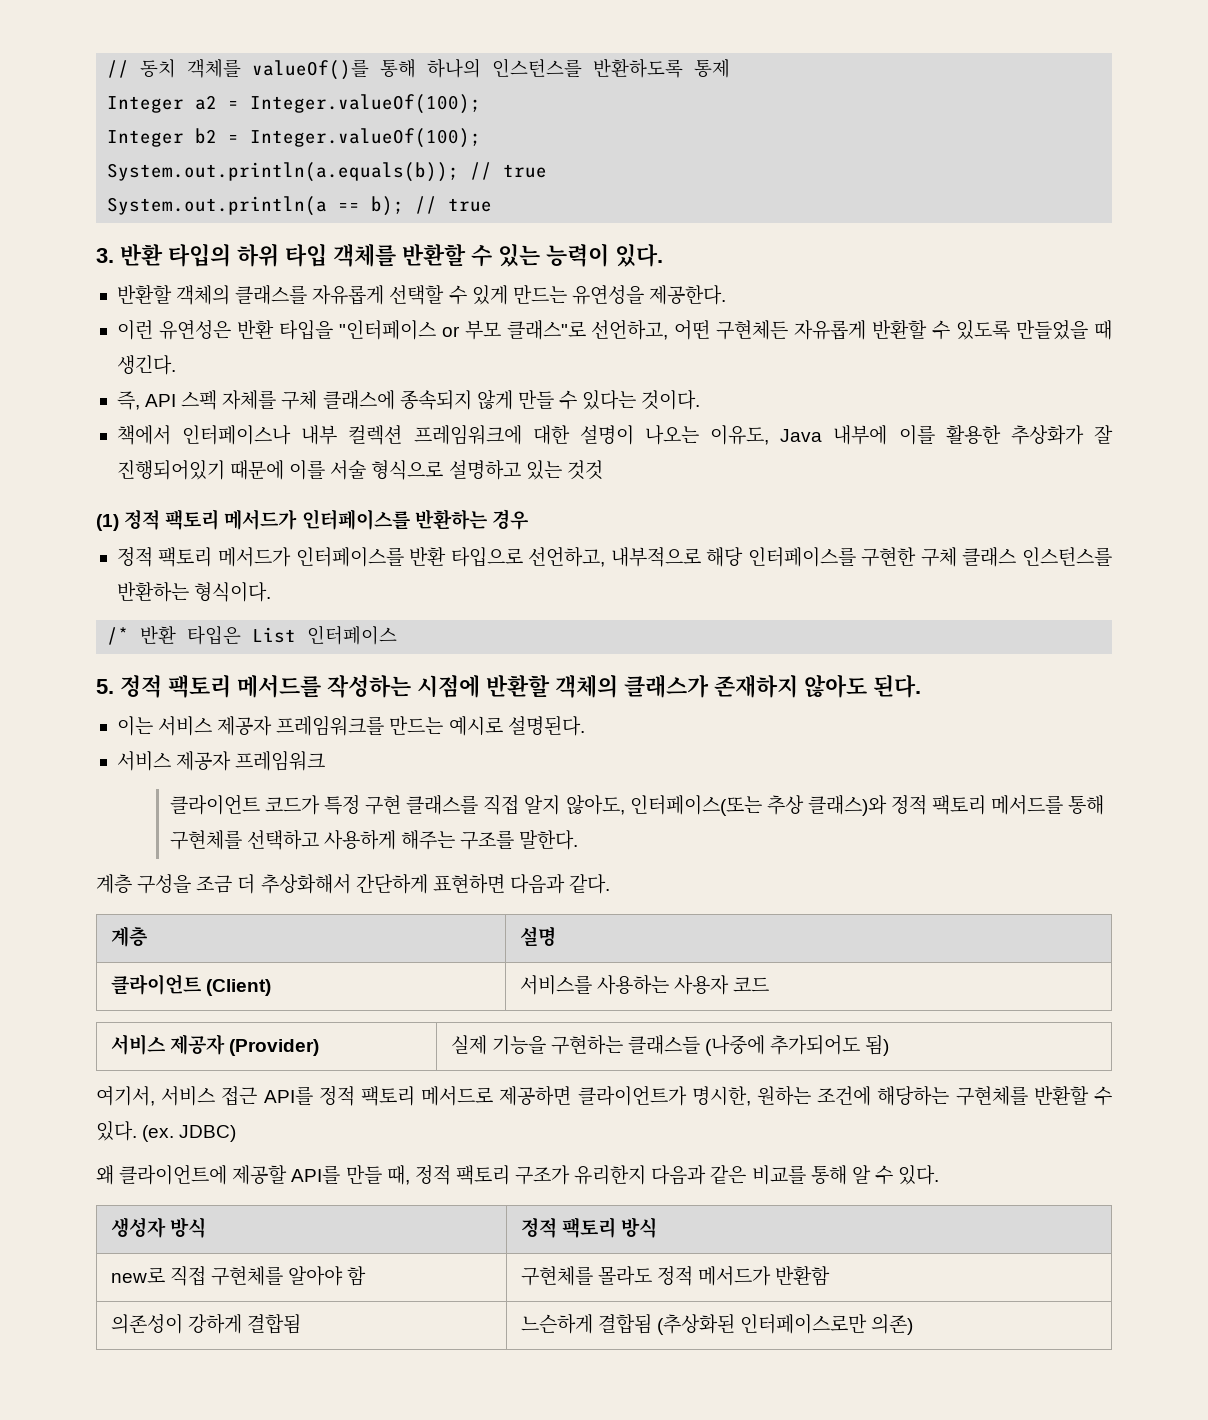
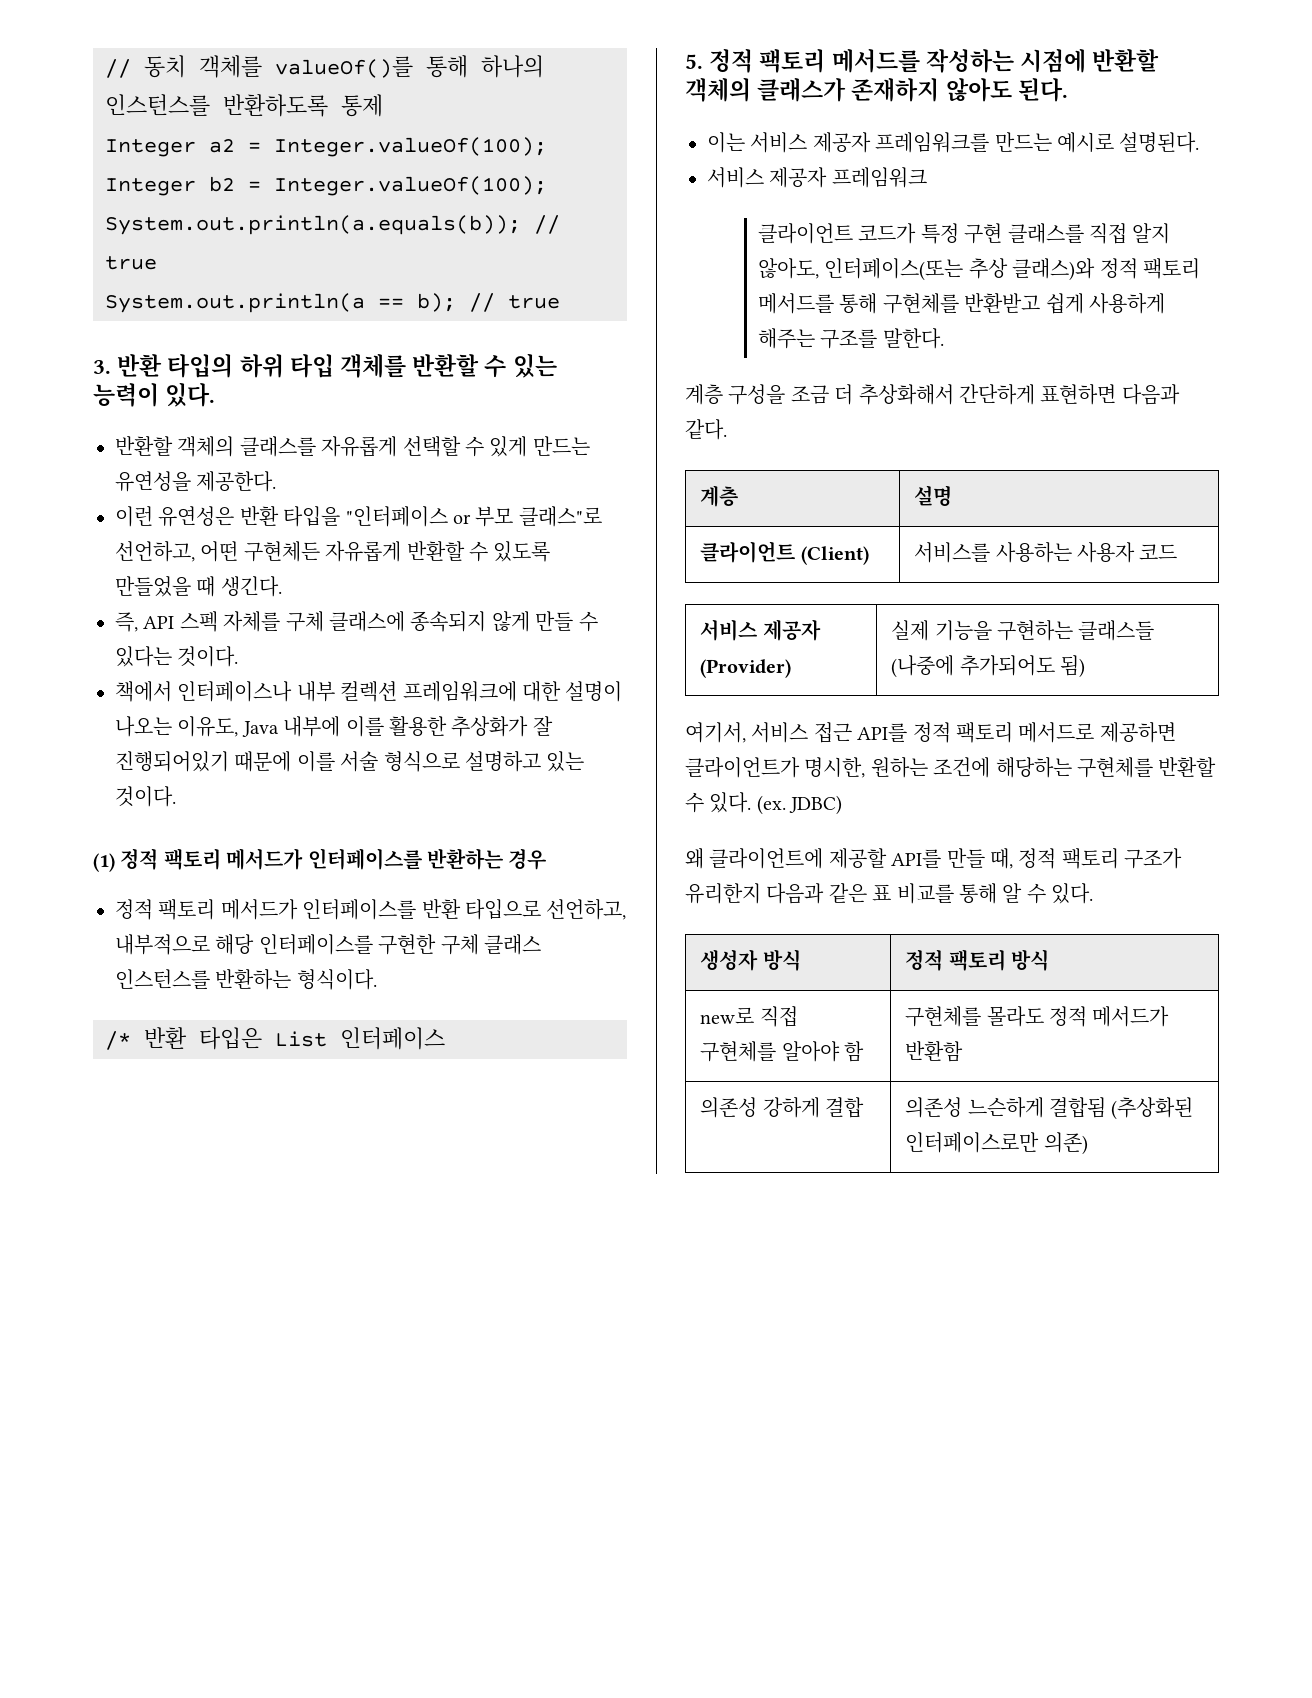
- 책에서 인터페이스나 내부 컬렉션 프레임워크에 대한 설명이 나오는 이유도, Java 내부에 이를 활용한 추상화가 잘 진행되어있기 때문에 이를 서술 형식으로 설명하고 있는 것것
+ 책에서 인터페이스나 내부 컬렉션 프레임워크에 대한 설명이 나오는 이유도, Java 내부에 이를 활용한 추상화가 잘 진행되어있기 때문에 이를 서술 형식으로 설명하고 있는 것이다.
- 클라이언트 코드가 특정 구현 클래스를 직접 알지 않아도, 인터페이스(또는 추상 클래스)와 정적 팩토리 메서드를 통해 구현체를 선택하고 사용하게 해주는 구조를 말한다.
+ 클라이언트 코드가 특정 구현 클래스를 직접 알지 않아도, 인터페이스(또는 추상 클래스)와 정적 팩토리 메서드를 통해 구현체를 반환받고 쉽게 사용하게 해주는 구조를 말한다.
- 왜 클라이언트에 제공할 API를 만들 때, 정적 팩토리 구조가 유리한지 다음과 같은 비교를 통해 알 수 있다.
+ 왜 클라이언트에 제공할 API를 만들 때, 정적 팩토리 구조가 유리한지 다음과 같은 표 비교를 통해 알 수 있다.
- 의존성이 강하게 결합됨 | 느슨하게 결합됨 (추상화된 인터페이스로만 의존)
+ 의존성 강하게 결합 | 의존성 느슨하게 결합됨 (추상화된 인터페이스로만 의존)

